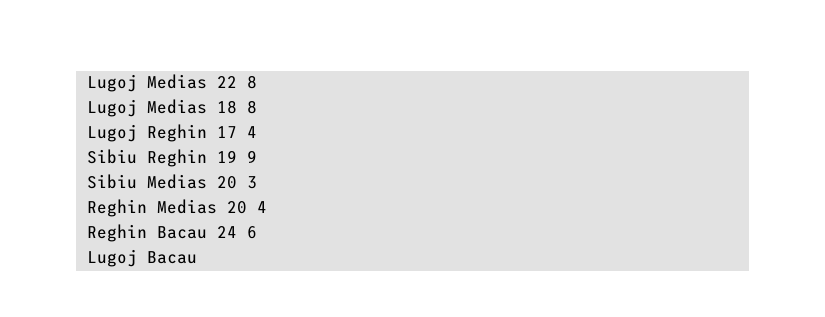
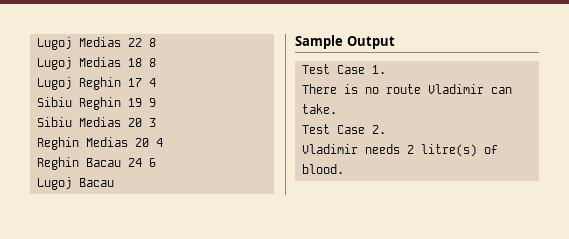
+ Sample Output
+ Test Case 1.
+ There is no route Vladimir can take.
+ Test Case 2.
+ Vladimir needs 2 litre(s) of blood.

